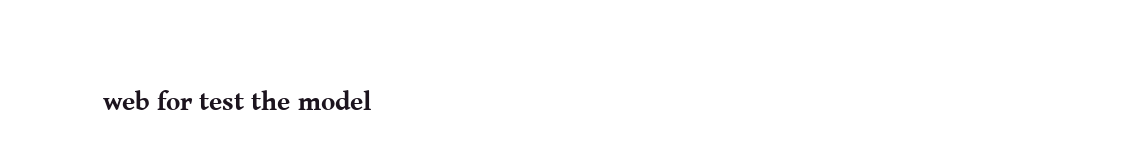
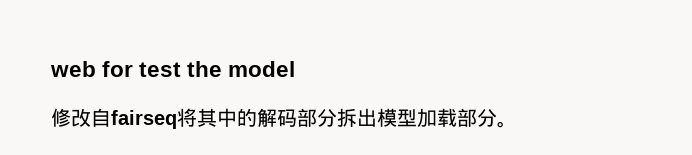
+ 修改自fairseq将其中的解码部分拆出模型加载部分。

